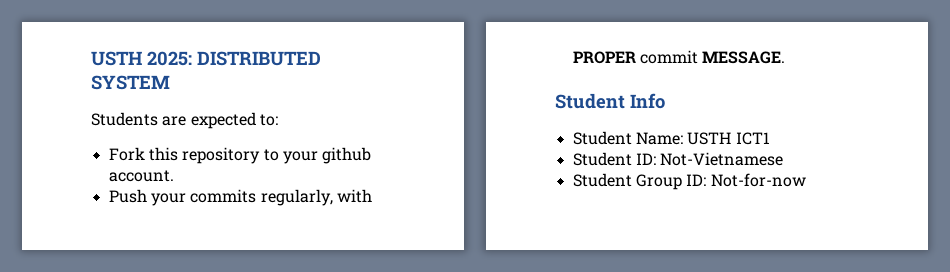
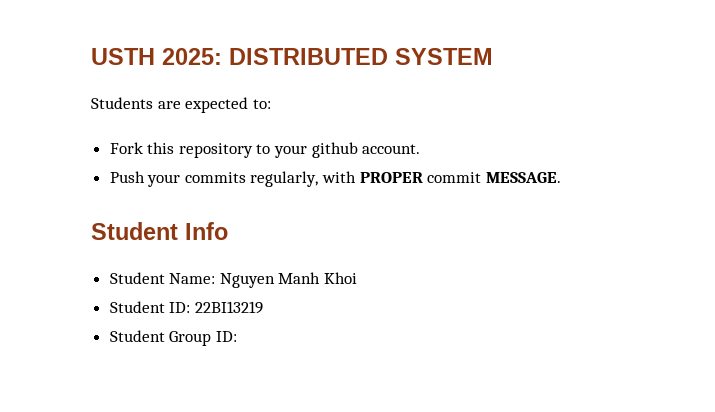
- Student Name: USTH ICT1
+ Student Name: Nguyen Manh Khoi
- Student ID: Not-Vietnamese
+ Student ID: 22BI13219
- Student Group ID: Not-for-now
+ Student Group ID:

